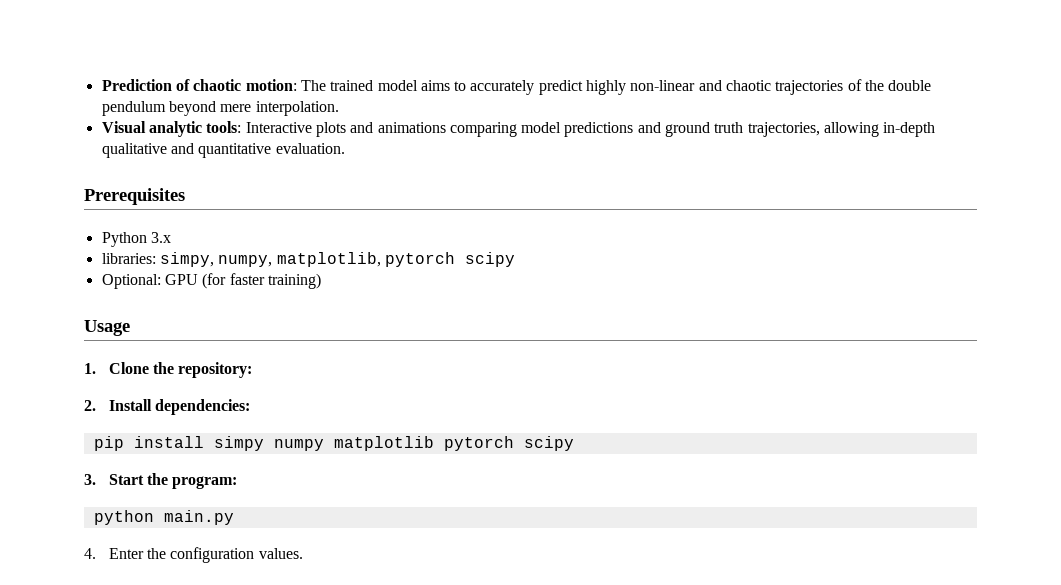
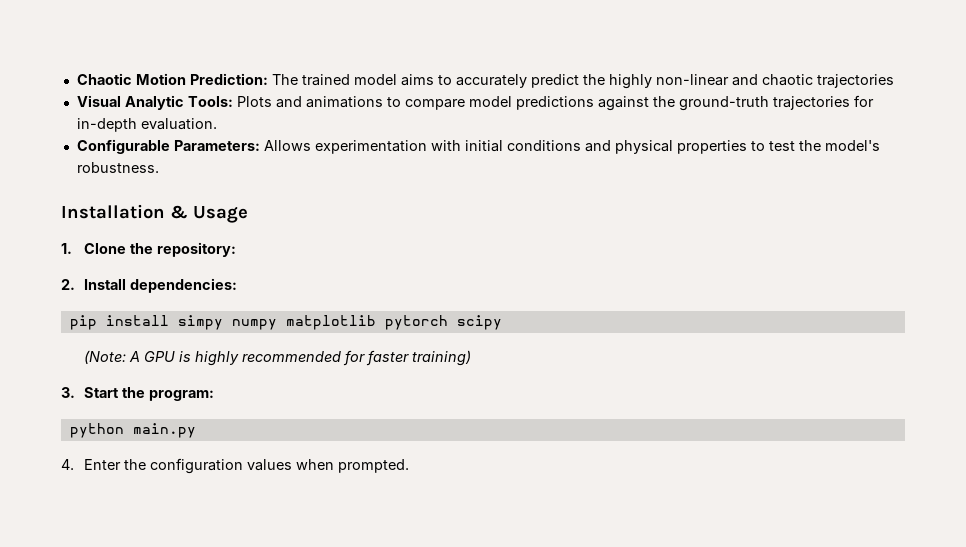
- Prediction of chaotic motion: The trained model aims to accurately predict highly non-linear and chaotic trajectories of the double pendulum beyond mere interpolation.
- Visual analytic tools: Interactive plots and animations comparing model predictions and ground truth trajectories, allowing in-depth qualitative and quantitative evaluation.
- Prerequisites
- Python 3.x
- libraries: simpy, numpy, matplotlib, pytorch scipy
- Optional: GPU (for faster training)
- Usage
+ Chaotic Motion Prediction: The trained model aims to accurately predict the highly non-linear and chaotic trajectories
+ Visual Analytic Tools: Plots and animations to compare model predictions against the ground-truth trajectories for in-depth evaluation.
+ Configurable Parameters: Allows experimentation with initial conditions and physical properties to test the model's robustness.
+ Installation & Usage
+ (Note: A GPU is highly recommended for faster training)
- 4. Enter the configuration values.
+ 4. Enter the configuration values when prompted.

